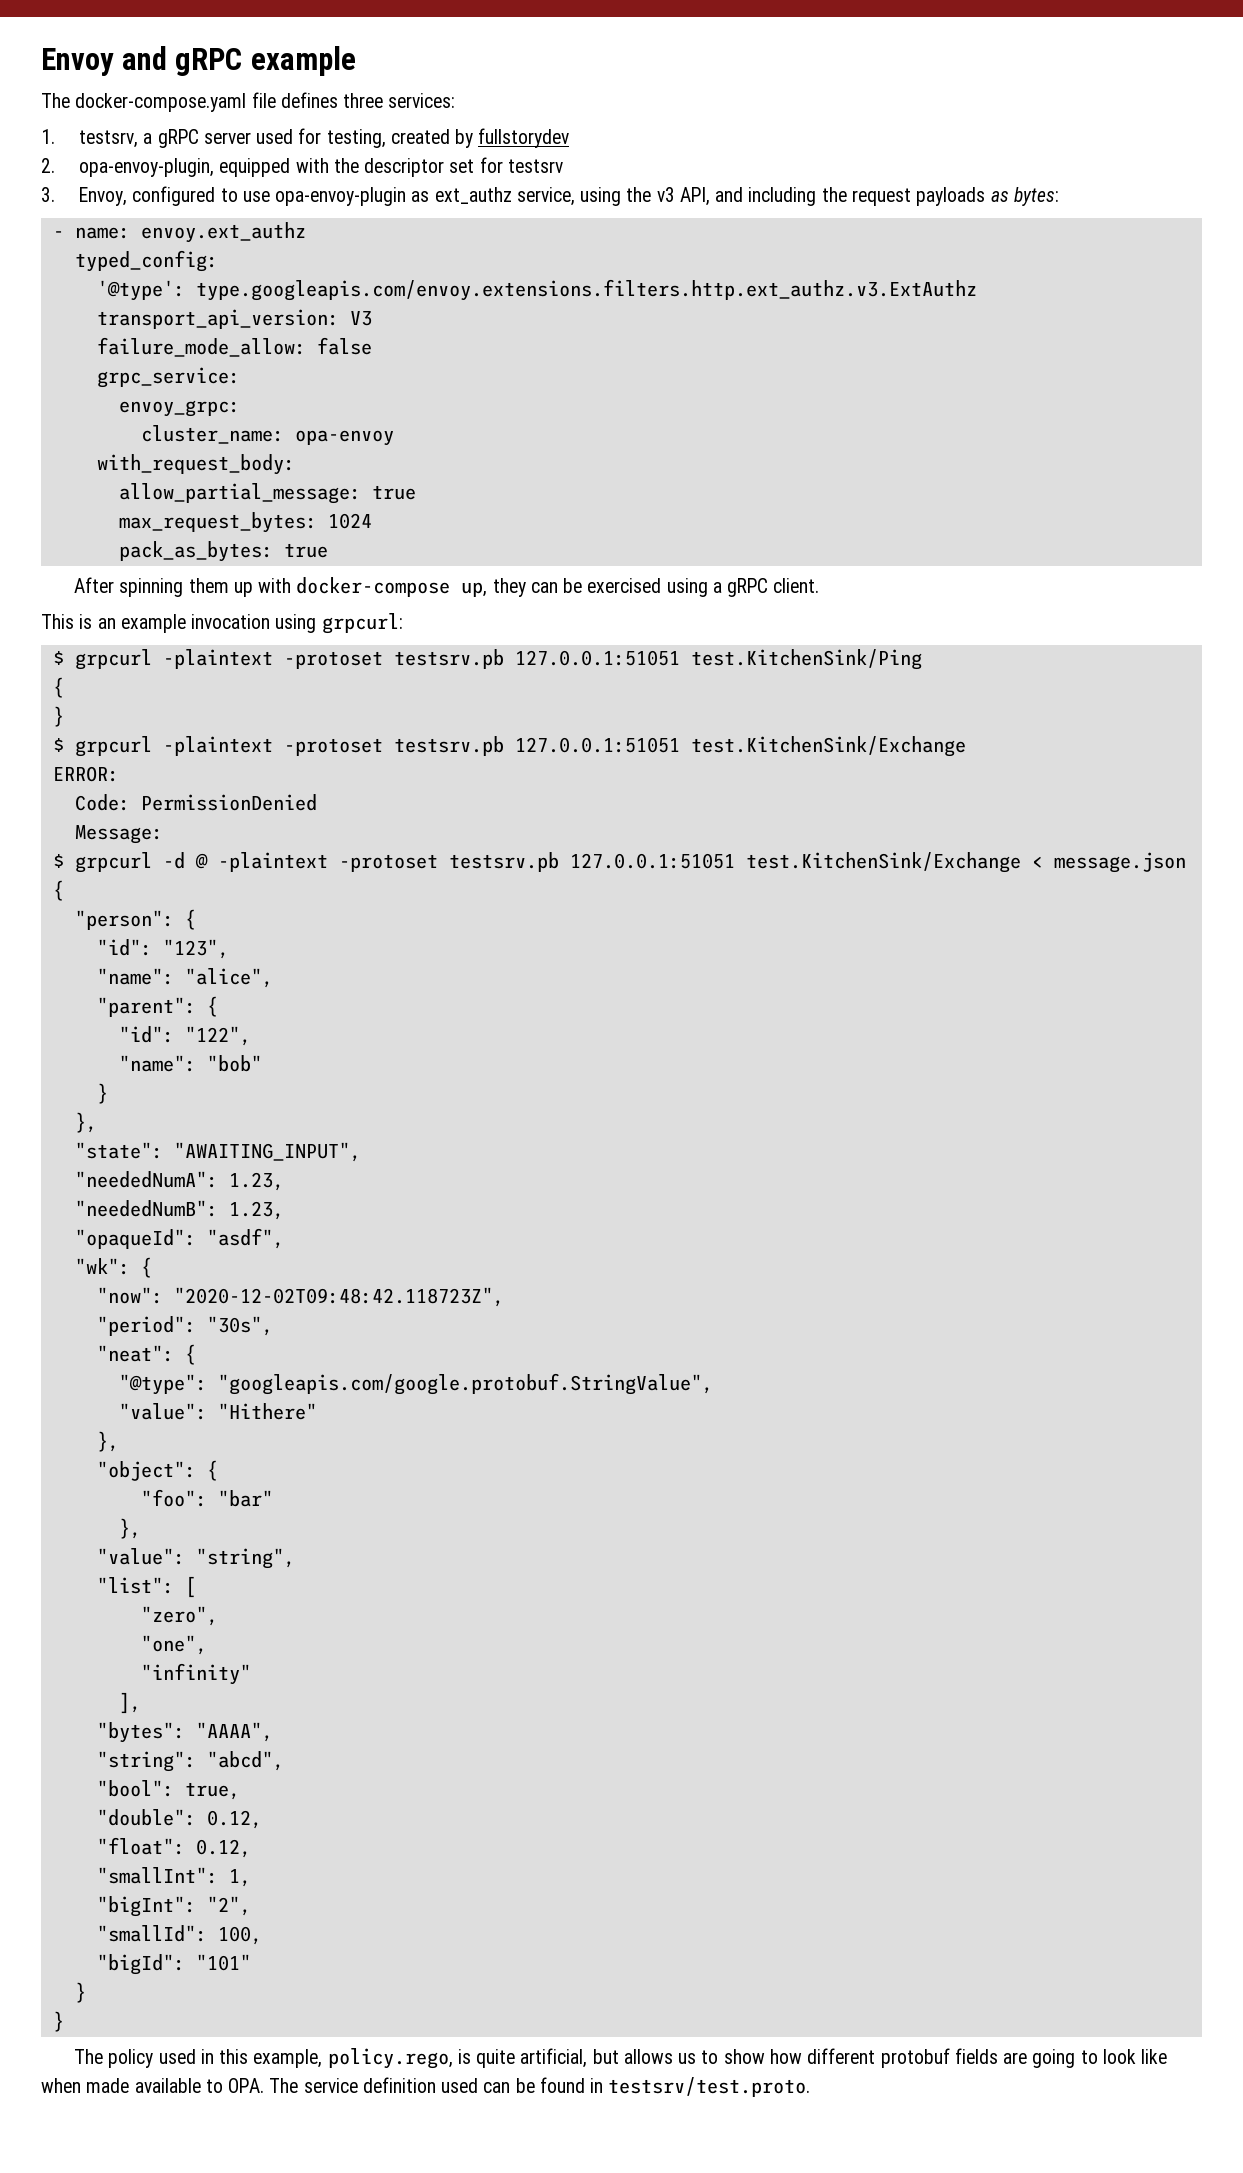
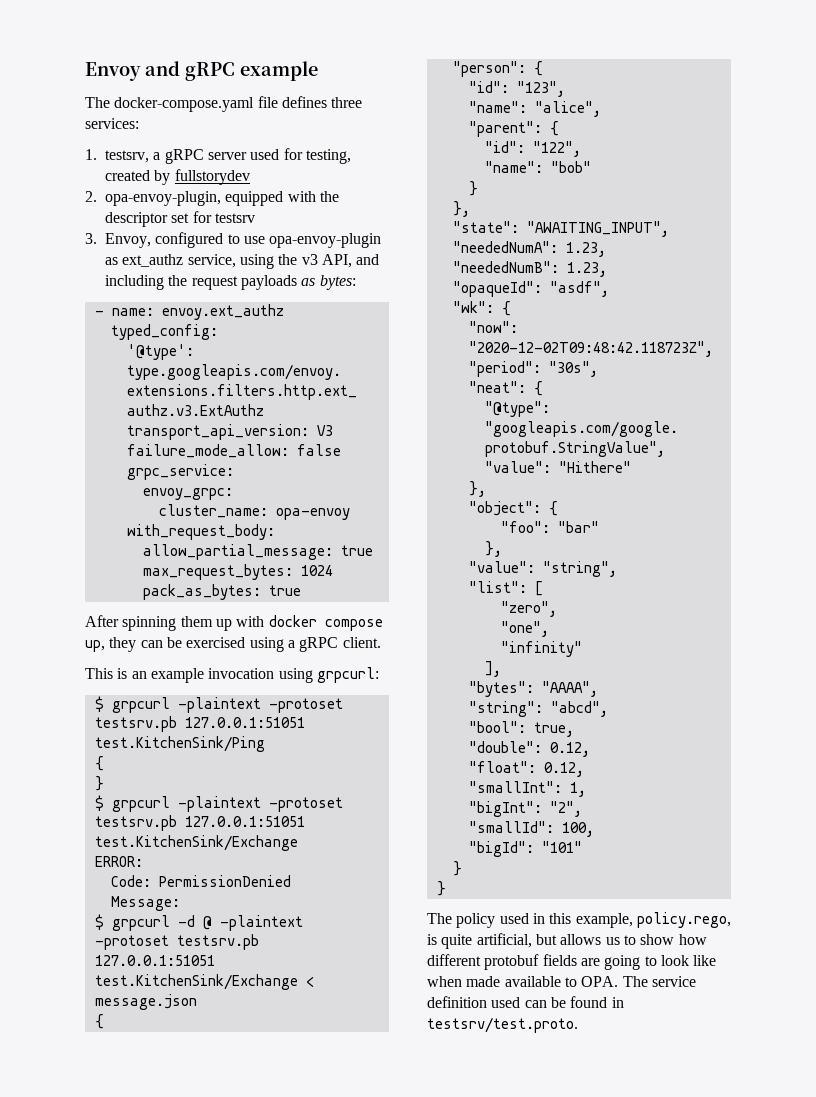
- After spinning them up with docker-compose up, they can be exercised using a gRPC client.
+ After spinning them up with docker compose up, they can be exercised using a gRPC client.

